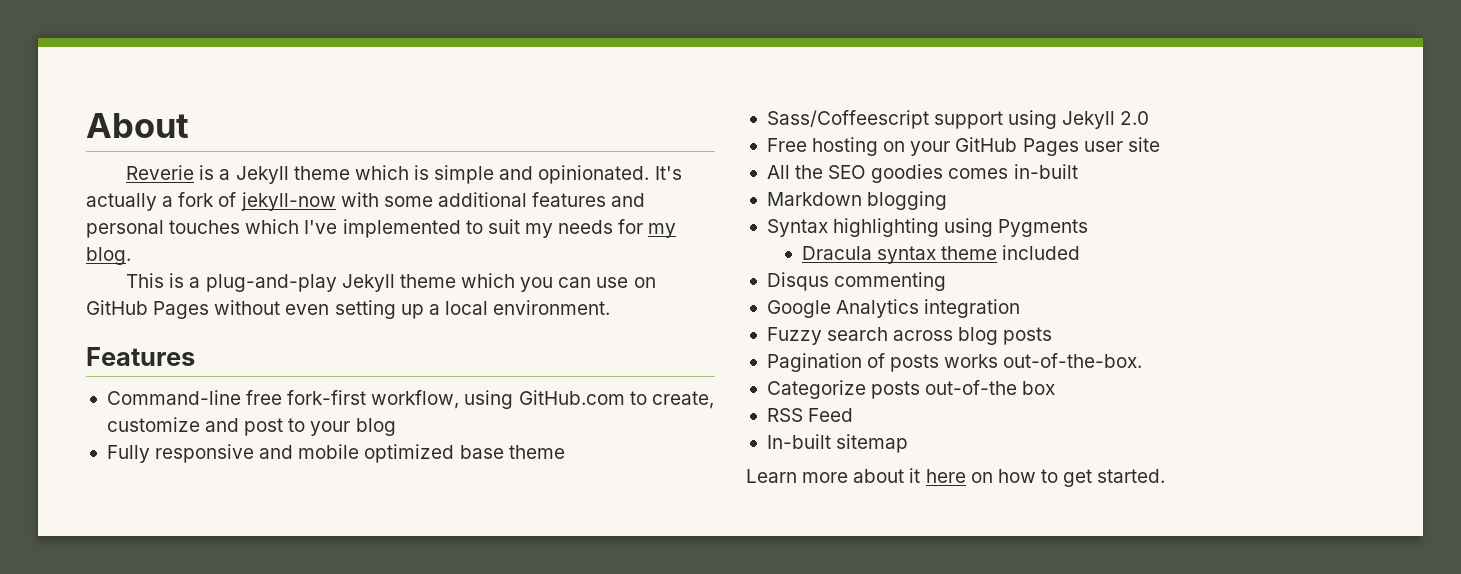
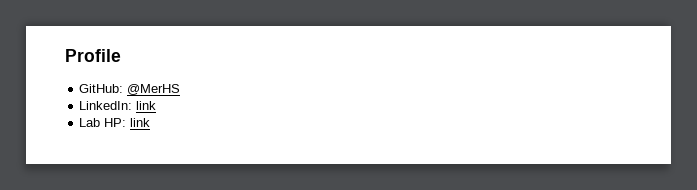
- About
- Reverie is a Jekyll theme which is simple and opinionated. It's actually a fork of jekyll-now with some additional features and personal touches which I've implemented to suit my needs for my blog.
- This is a plug-and-play Jekyll theme which you can use on GitHub Pages without even setting up a local environment.
- Features
- Command-line free fork-first workflow, using GitHub.com to create, customize and post to your blog
- Fully responsive and mobile optimized base theme
- Sass/Coffeescript support using Jekyll 2.0
- Free hosting on your GitHub Pages user site
- All the SEO goodies comes in-built
- Markdown blogging
- Syntax highlighting using Pygments
- Dracula syntax theme included
- Disqus commenting
- Google Analytics integration
- Fuzzy search across blog posts
- Pagination of posts works out-of-the-box.
- Categorize posts out-of-the box
- RSS Feed
- In-built sitemap
- Learn more about it here on how to get started.
+ Profile
+ GitHub: @MerHS
+ LinkedIn: link
+ Lab HP: link

